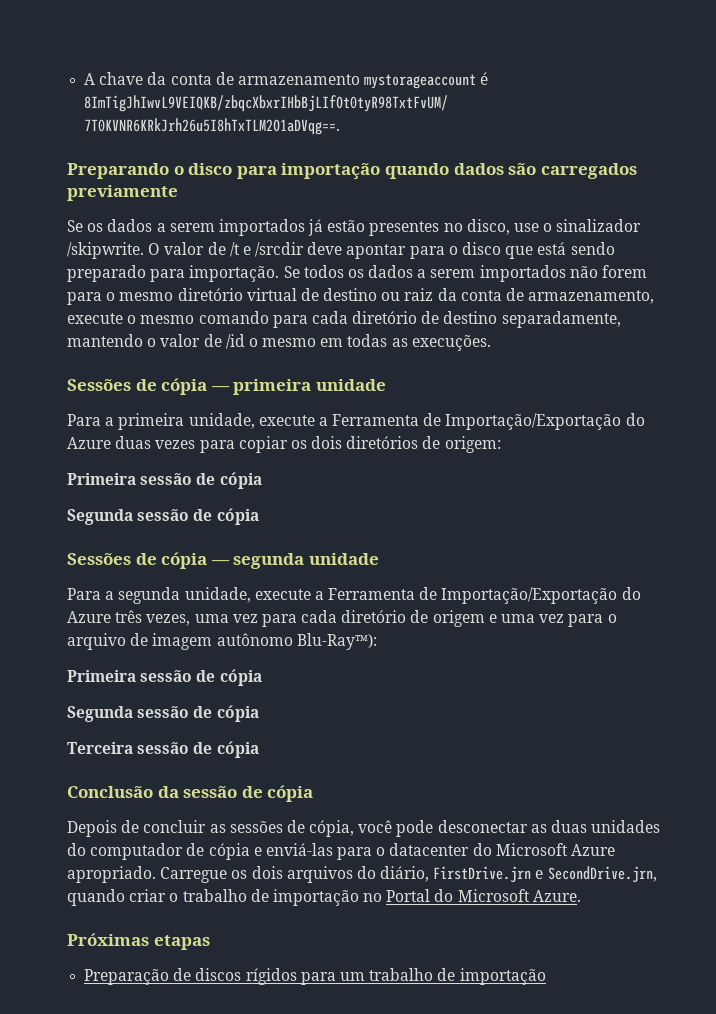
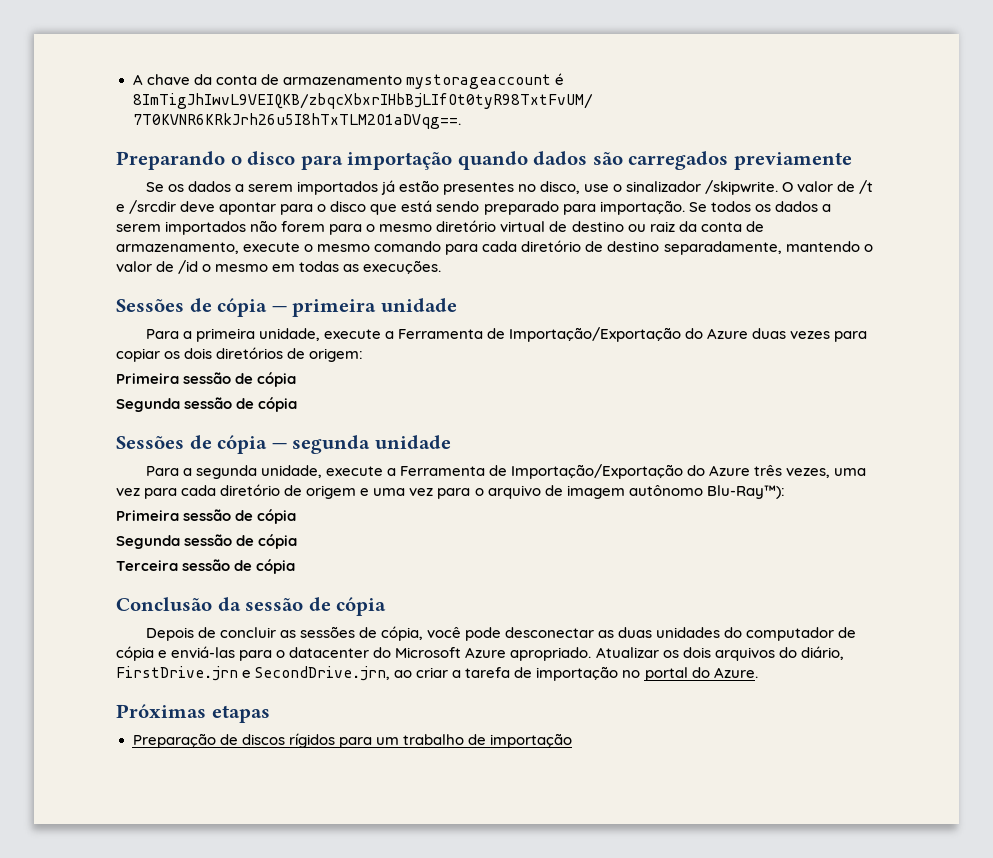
- Carregue os dois arquivos do diário, FirstDrive.jrn e SecondDrive.jrn, quando criar o trabalho de importação no Portal do Microsoft Azure.
+ Atualizar os dois arquivos do diário, FirstDrive.jrn e SecondDrive.jrn, ao criar a tarefa de importação no portal do Azure.

